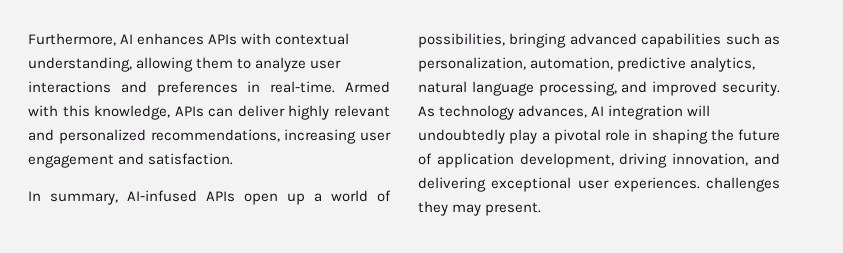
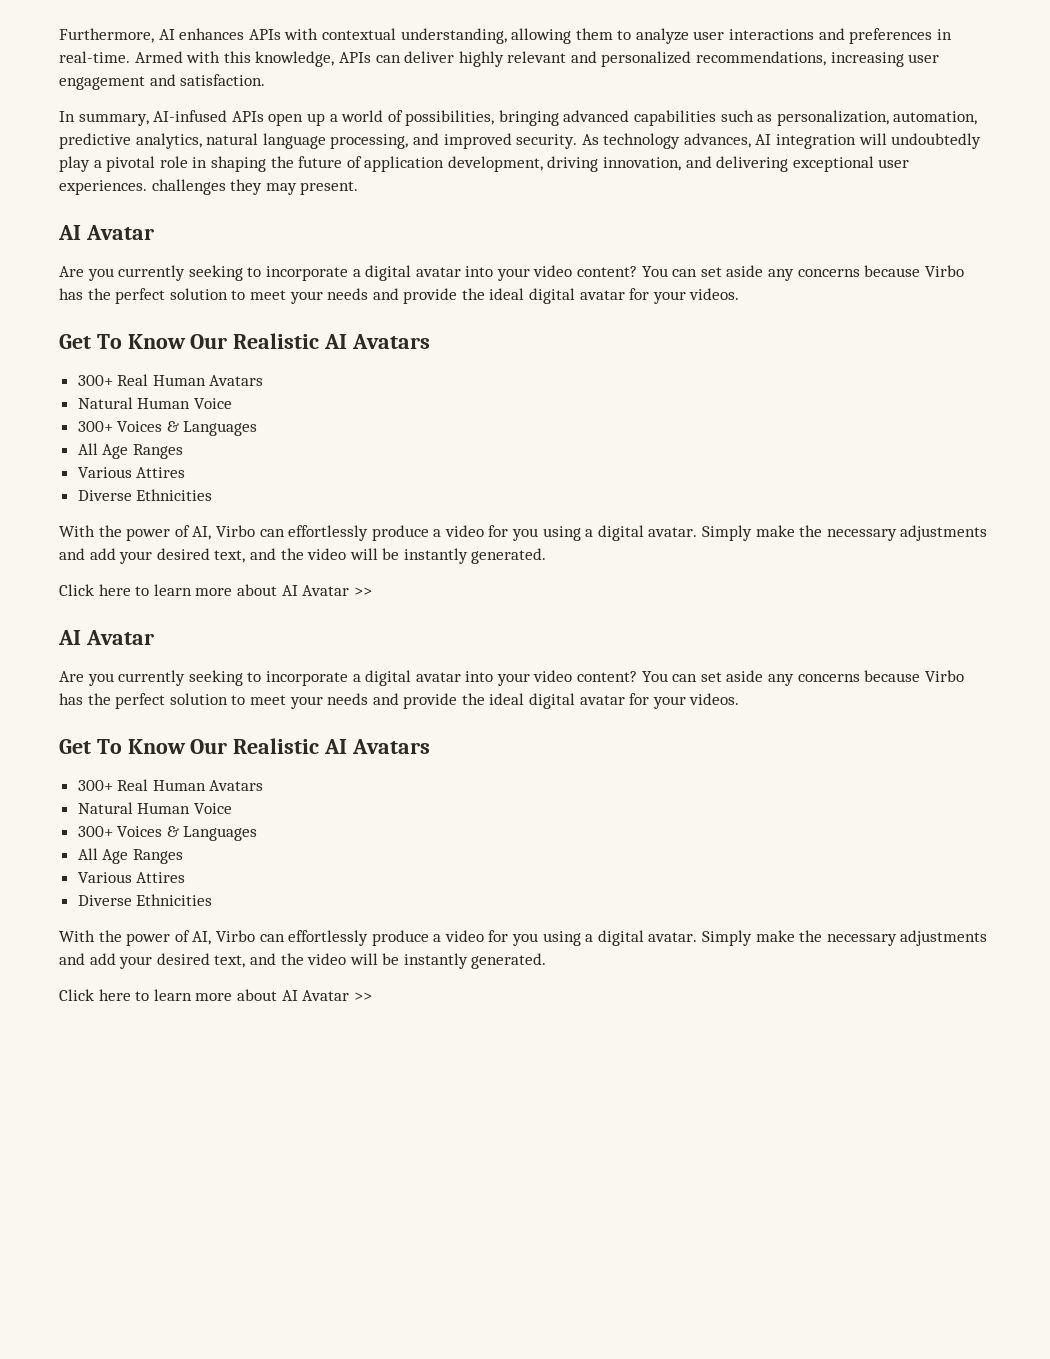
  As technology advances, AI integration will undoubtedly play a pivotal role in shaping the future of application development, driving innovation, and delivering exceptional user experiences. challenges they may present.
+ AI Avatar
+ Are you currently seeking to incorporate a digital avatar into your video content? You can set aside any concerns because Virbo has the perfect solution to meet your needs and provide the ideal digital avatar for your videos.
+ Get To Know Our Realistic AI Avatars
+ 300+ Real Human Avatars
+ Natural Human Voice
+ 300+ Voices & Languages
+ All Age Ranges
+ Various Attires
+ Diverse Ethnicities
+ With the power of AI, Virbo can effortlessly produce a video for you using a digital avatar. Simply make the necessary adjustments and add your desired text, and the video will be instantly generated.
+ Click here to learn more about AI Avatar >>
+ AI Avatar
+ Are you currently seeking to incorporate a digital avatar into your video content? You can set aside any concerns because Virbo has the perfect solution to meet your needs and provide the ideal digital avatar for your videos.
+ Get To Know Our Realistic AI Avatars
+ 300+ Real Human Avatars
+ Natural Human Voice
+ 300+ Voices & Languages
+ All Age Ranges
+ Various Attires
+ Diverse Ethnicities
+ With the power of AI, Virbo can effortlessly produce a video for you using a digital avatar. Simply make the necessary adjustments and add your desired text, and the video will be instantly generated.
+ Click here to learn more about AI Avatar >>

